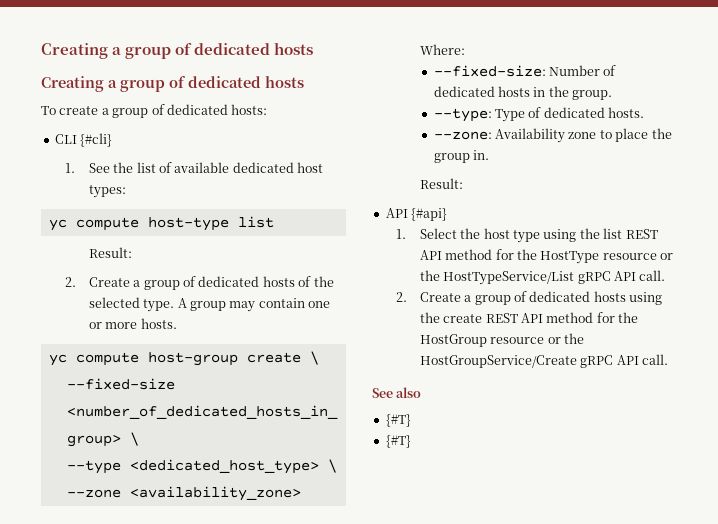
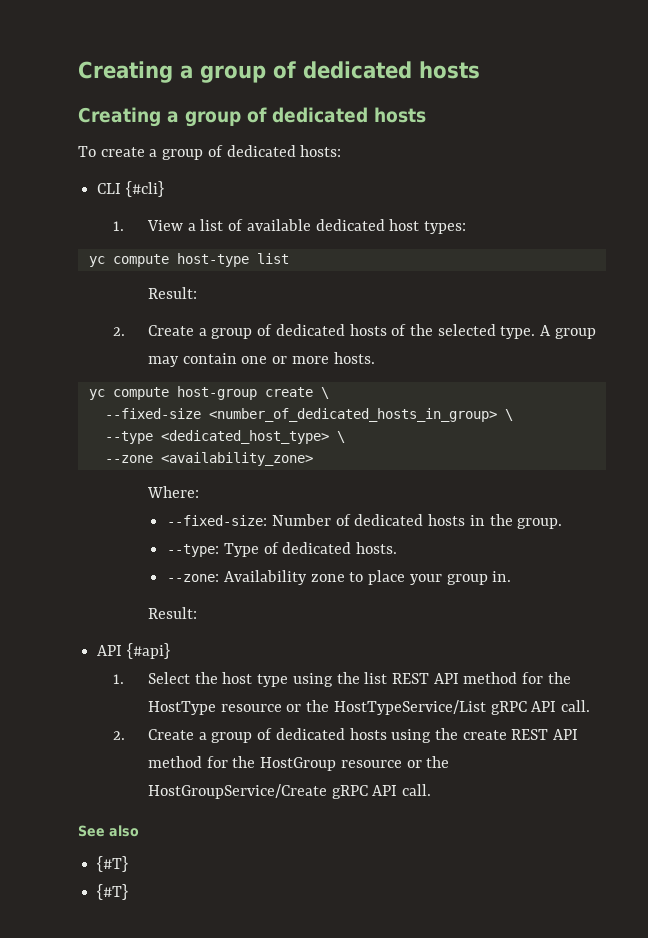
- 1. See the list of available dedicated host types:
+ 1. View a list of available dedicated host types:
- --zone: Availability zone to place the group in.
+ --zone: Availability zone to place your group in.

